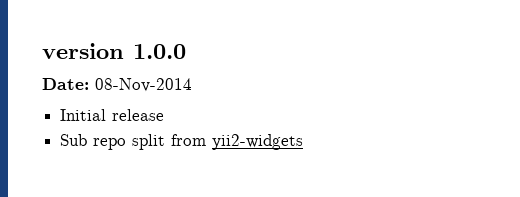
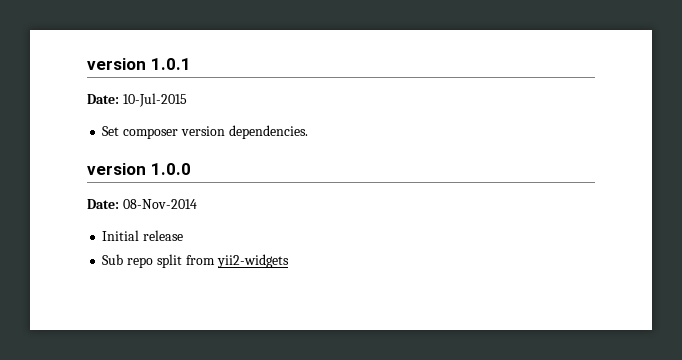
+ version 1.0.1
+ Date: 10-Jul-2015
+ Set composer version dependencies.

